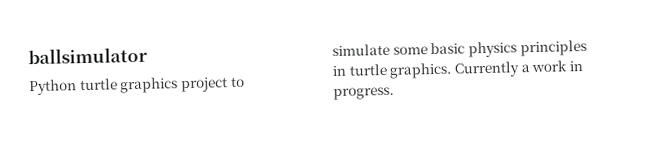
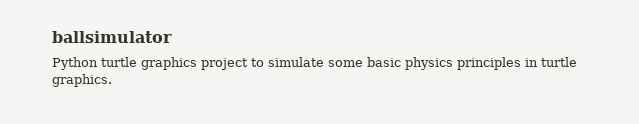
- Currently a work in progress.

